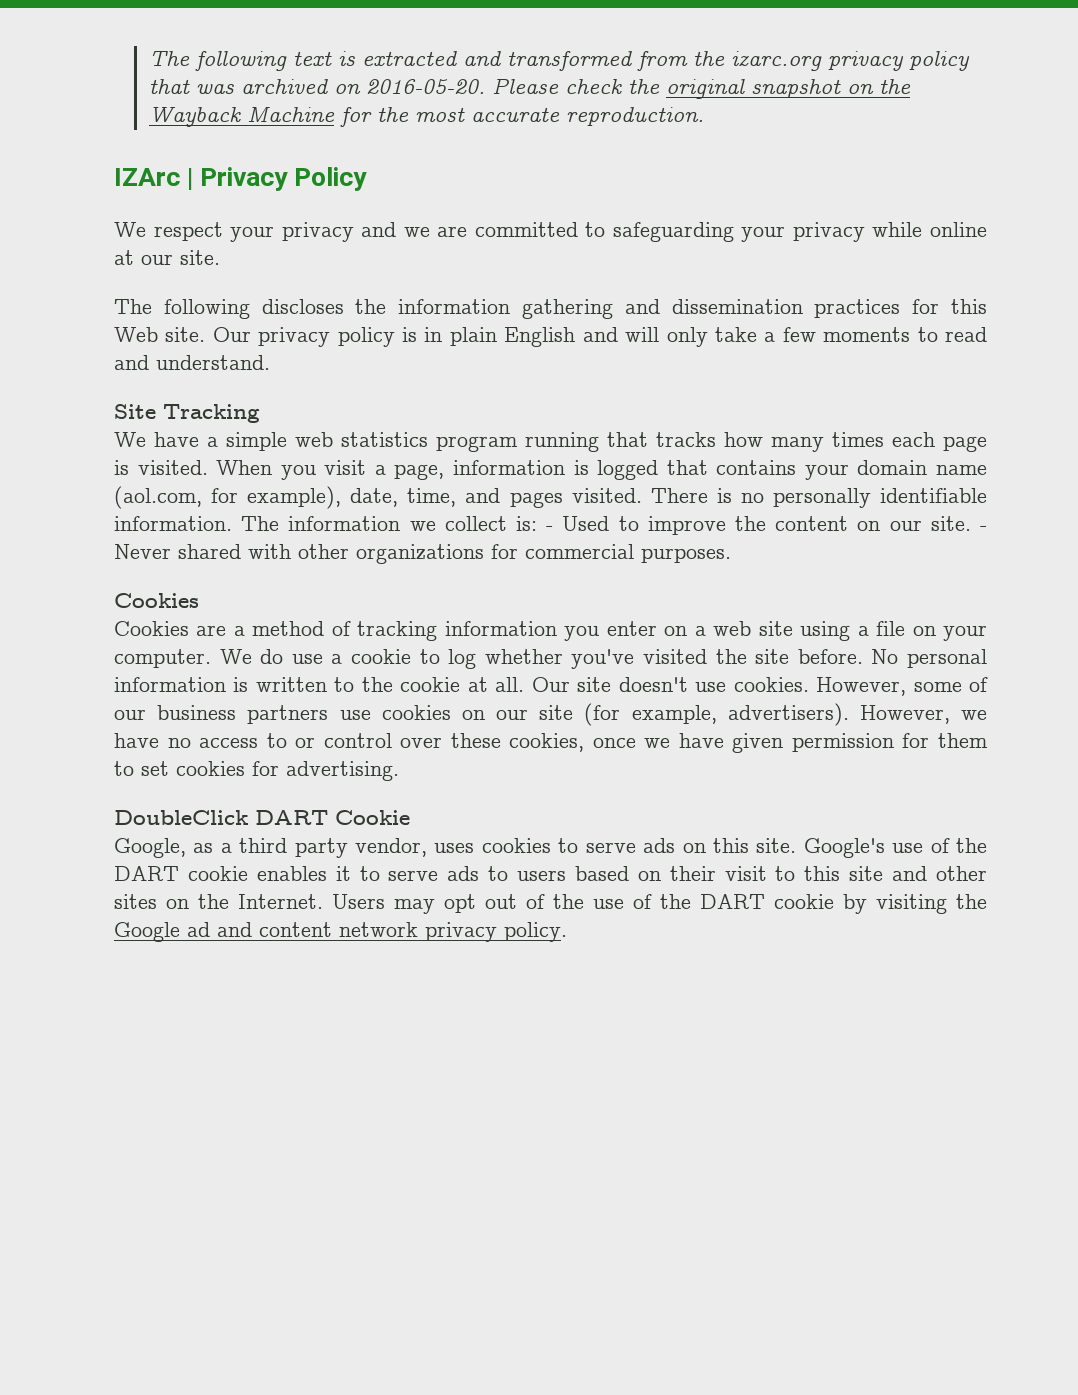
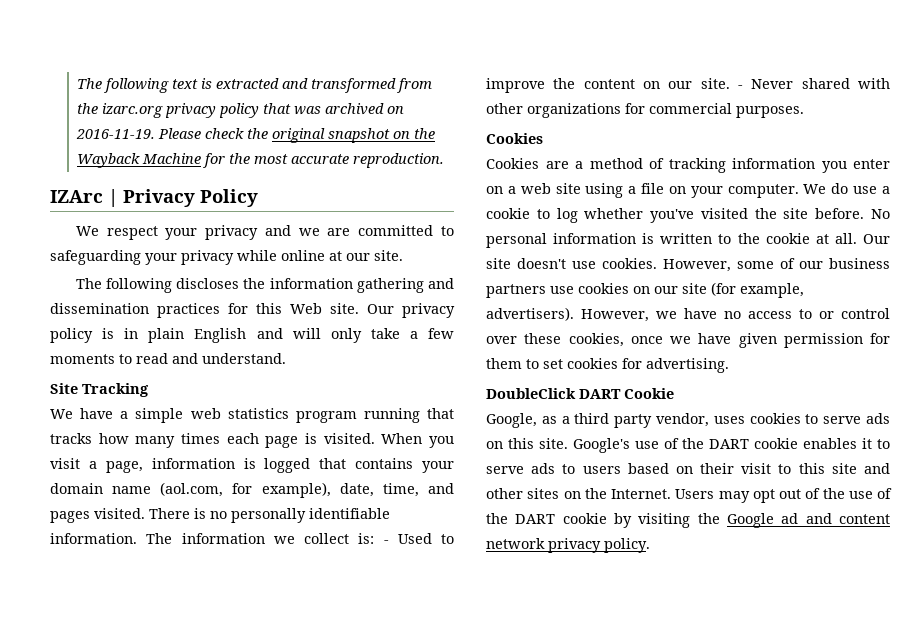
- The following text is extracted and transformed from the izarc.org privacy policy that was archived on 2016-05-20.
+ The following text is extracted and transformed from the izarc.org privacy policy that was archived on 2016-11-19.

